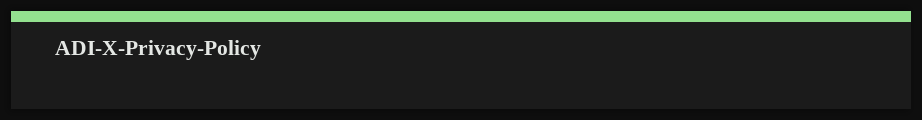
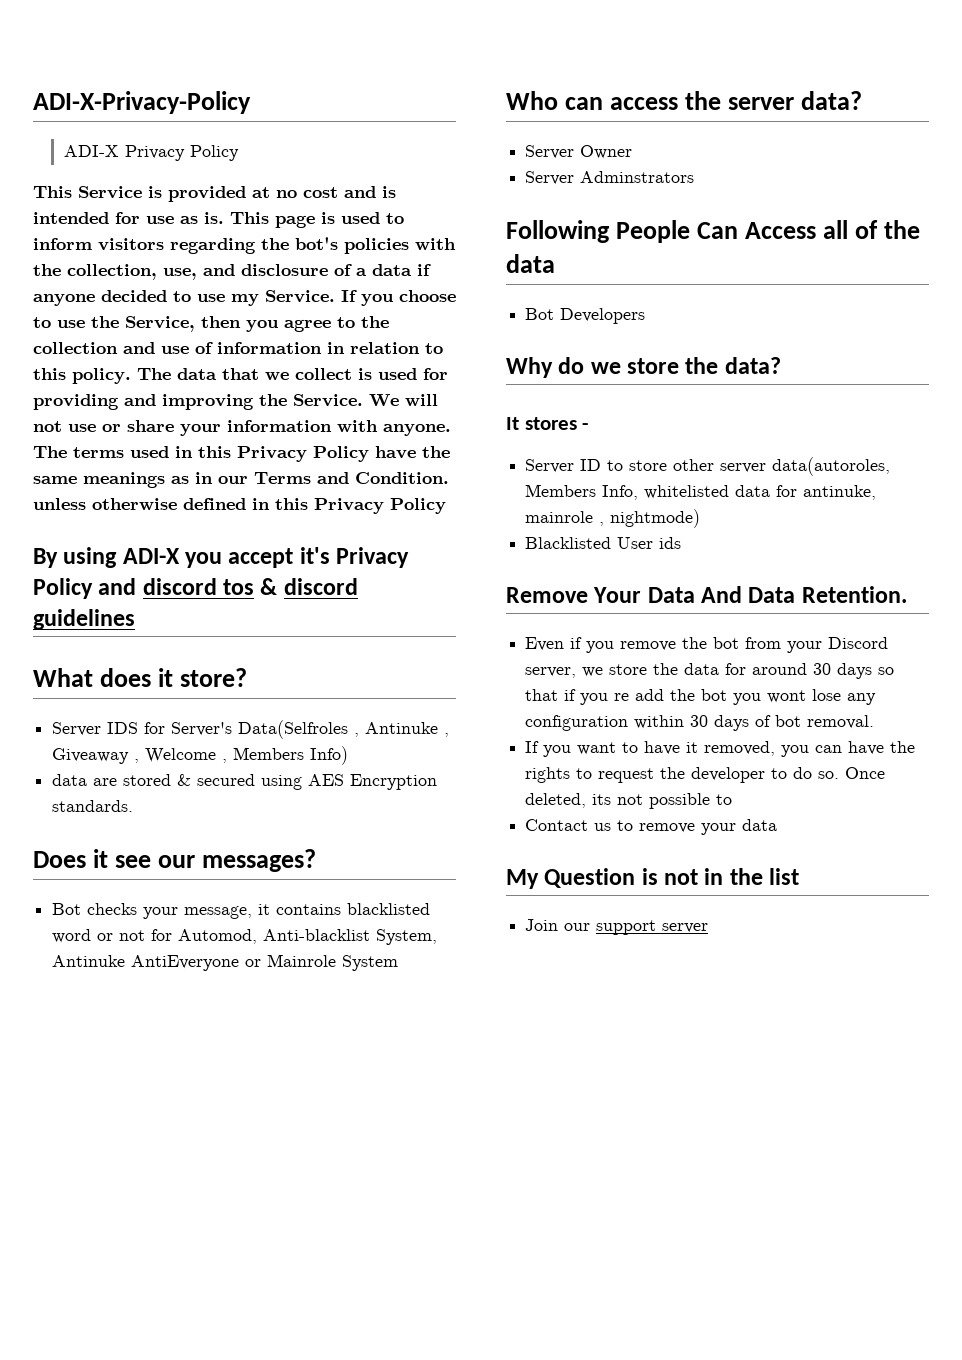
+ ADI-X Privacy Policy
+ This Service is provided at no cost and is intended for use as is. This page is used to inform visitors regarding the bot's policies with the collection, use, and disclosure of a data if anyone decided to use my Service. If you choose to use the Service, then you agree to the collection and use of information in relation to this policy. The data that we collect is used for providing and improving the Service. We will not use or share your information with anyone. The terms used in this Privacy Policy have the same meanings as in our Terms and Condition. unless otherwise defined in this Privacy Policy
+ By using ADI-X you accept it's Privacy Policy and discord tos & discord guidelines
+ What does it store?
+ Server IDS for Server's Data(Selfroles , Antinuke , Giveaway , Welcome , Members Info)
+ data are stored & secured using AES Encryption standards.
+ Does it see our messages?
+ Bot checks your message, it contains blacklisted word or not for Automod, Anti-blacklist System, Antinuke AntiEveryone or Mainrole System
+ Who can access the server data?
+ Server Owner
+ Server Adminstrators
+ Following People Can Access all of the data
+ Bot Developers
+ Why do we store the data?
+ It stores -
+ Server ID to store other server data(autoroles, Members Info, whitelisted data for antinuke, mainrole , nightmode)
+ Blacklisted User ids
+ Remove Your Data And Data Retention.
+ Even if you remove the bot from your Discord server, we store the data for around 30 days so that if you re add the bot you wont lose any configuration within 30 days of bot removal.
+ If you want to have it removed, you can have the rights to request the developer to do so. Once deleted, its not possible to
+ Contact us to remove your data
+ My Question is not in the list
+ Join our support server

